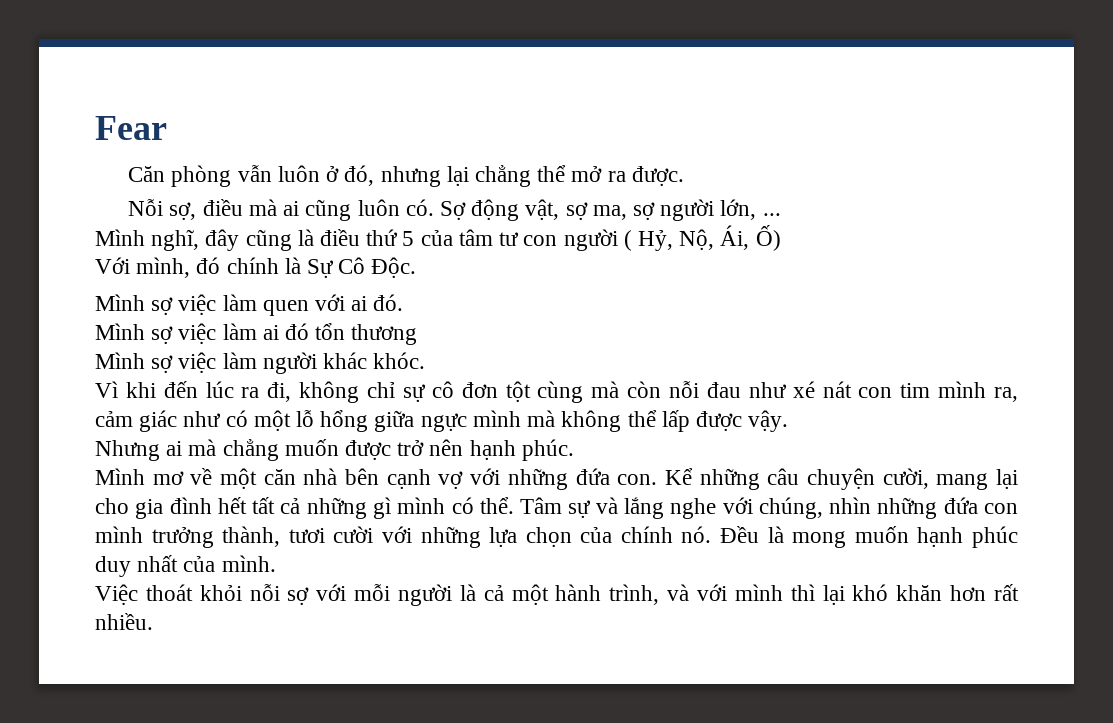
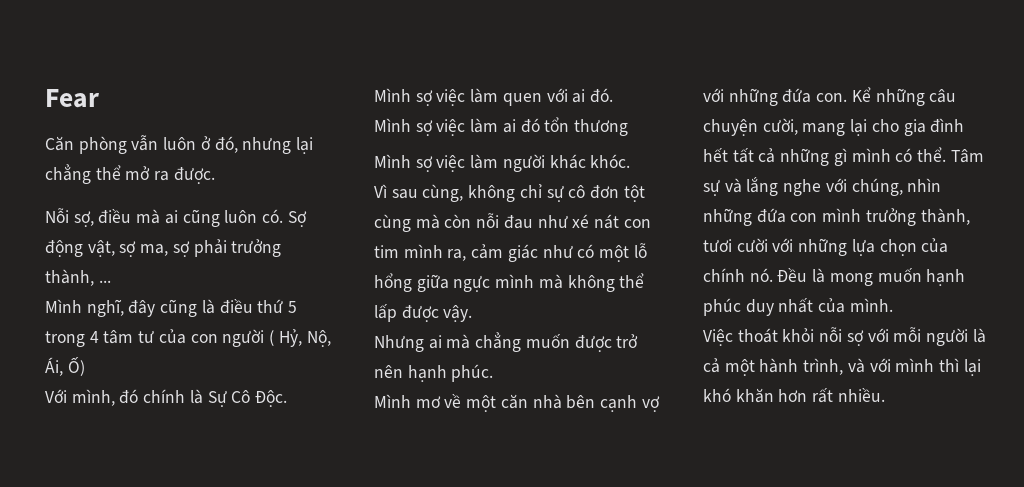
- Sợ động vật, sợ ma, sợ người lớn, ...
+ Sợ động vật, sợ ma, sợ phải trưởng thành, ...
- Mình nghĩ, đây cũng là điều thứ 5 của tâm tư con người ( Hỷ, Nộ, Ái, Ố)
+ Mình nghĩ, đây cũng là điều thứ 5 trong 4 tâm tư của con người ( Hỷ, Nộ, Ái, Ố)
- Vì khi đến lúc ra đi, không chỉ sự cô đơn tột cùng mà còn nỗi đau như xé nát con tim mình ra, cảm giác như có một lỗ hổng giữa ngực mình mà không thể lấp được vậy.
+ Vì sau cùng, không chỉ sự cô đơn tột cùng mà còn nỗi đau như xé nát con tim mình ra, cảm giác như có một lỗ hổng giữa ngực mình mà không thể lấp được vậy.

